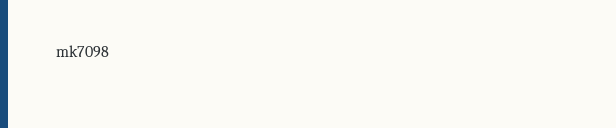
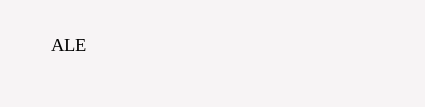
- mk7098
+ ALE

